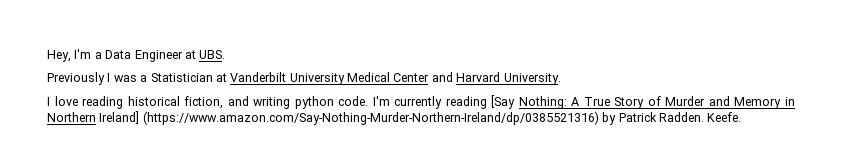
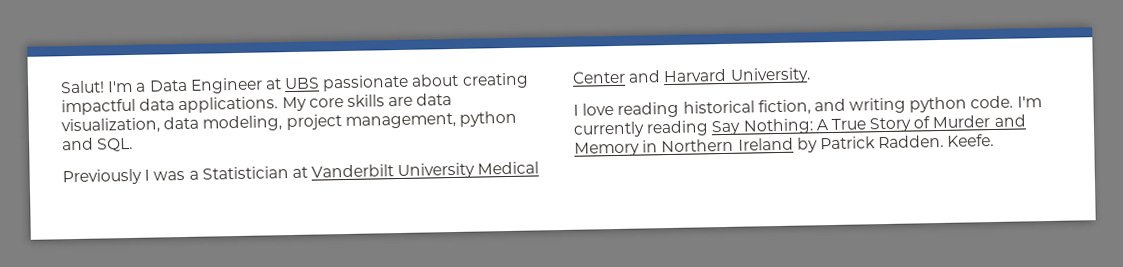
- Hey, I'm a Data Engineer at UBS.
+ Salut! I'm a Data Engineer at UBS passionate about creating impactful data applications. My core skills are data visualization, data modeling, project management, python and SQL.
- I'm currently reading [Say Nothing: A True Story of Murder and Memory in Northern Ireland] (https://www.amazon.com/Say-Nothing-Murder-Northern-Ireland/dp/0385521316) by Patrick Radden.
+ I'm currently reading Say Nothing: A True Story of Murder and Memory in Northern Ireland by Patrick Radden.

